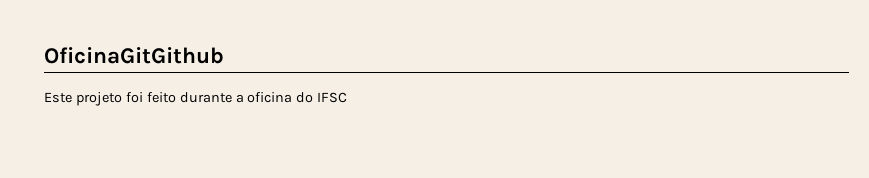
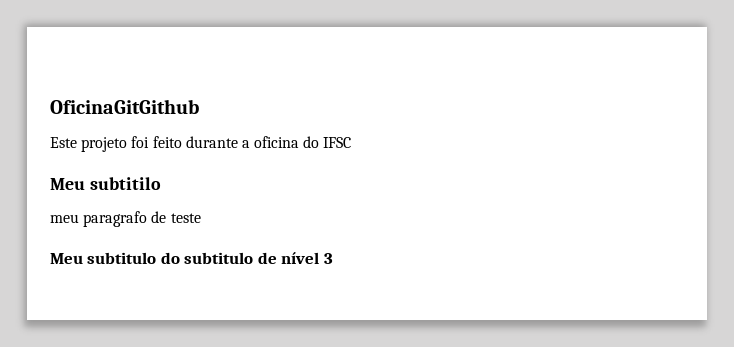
+ Meu subtitilo
+ meu paragrafo de teste
+ Meu subtitulo do subtitulo de nível 3

